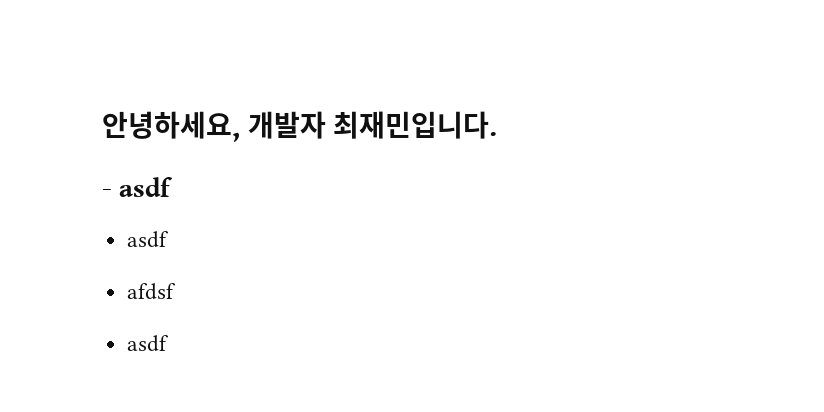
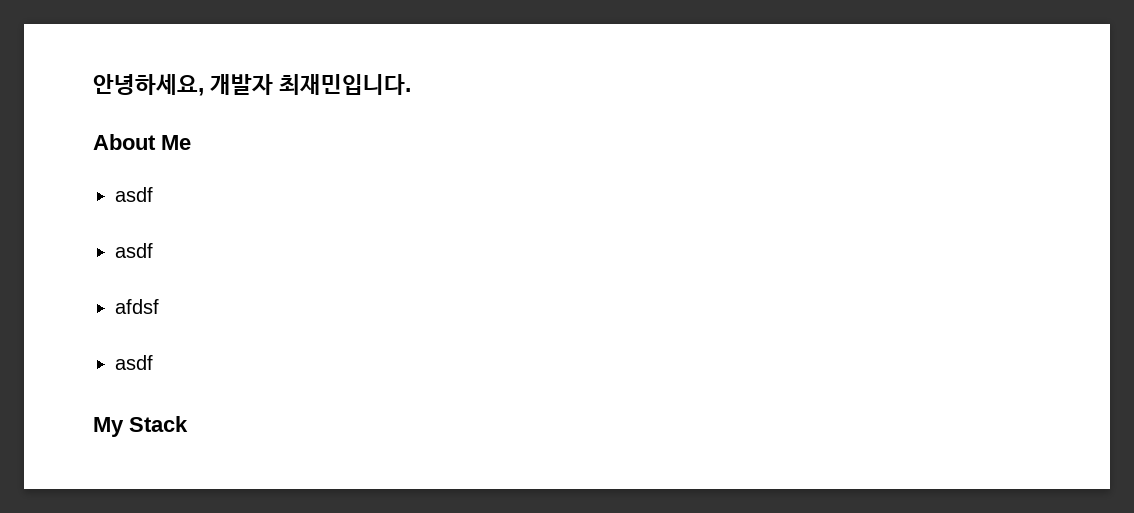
- - asdf
+ About Me
+ asdf
+ My Stack

